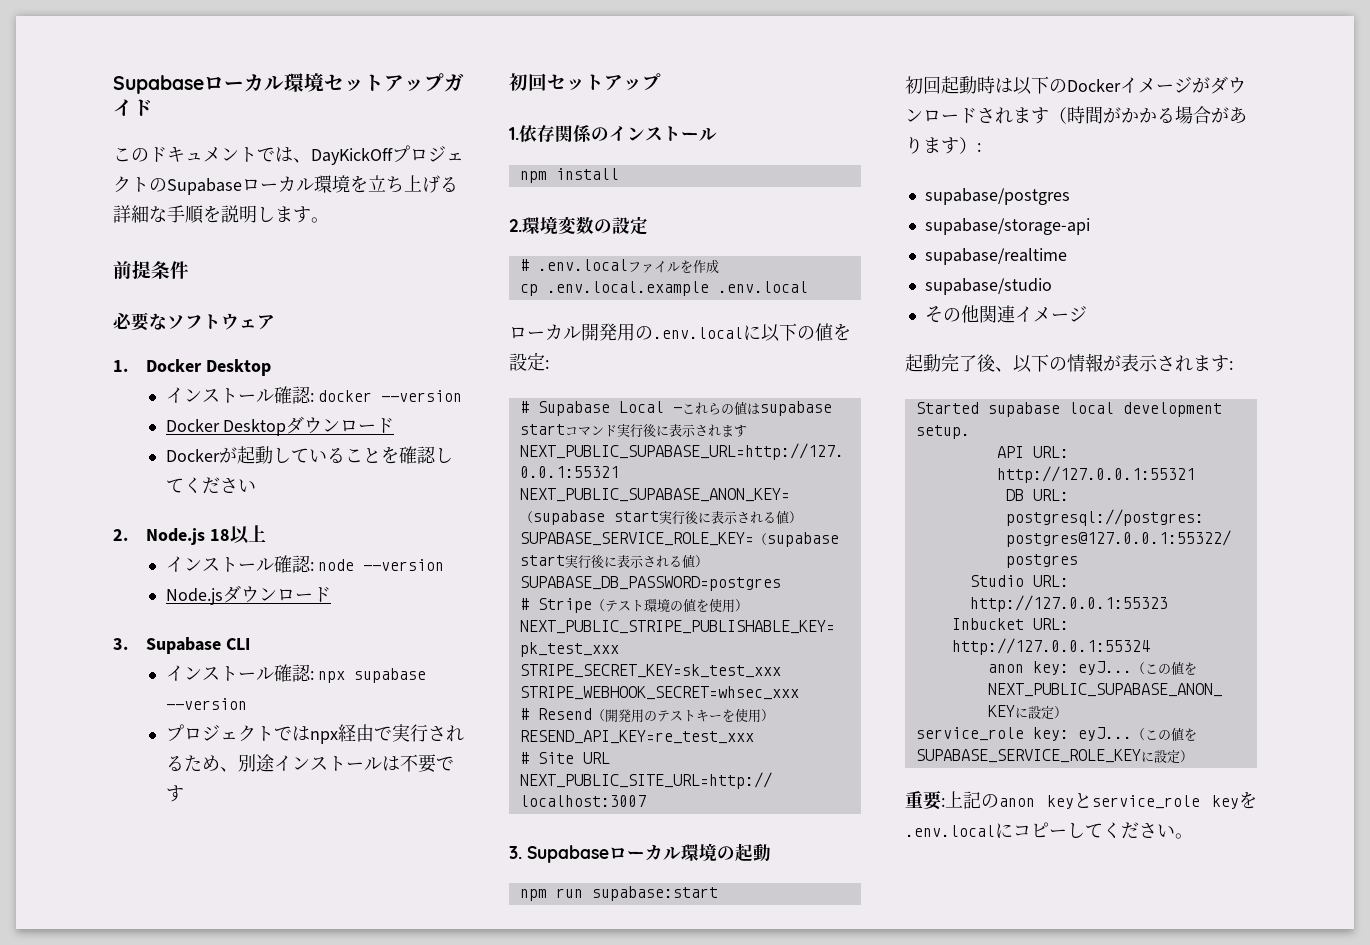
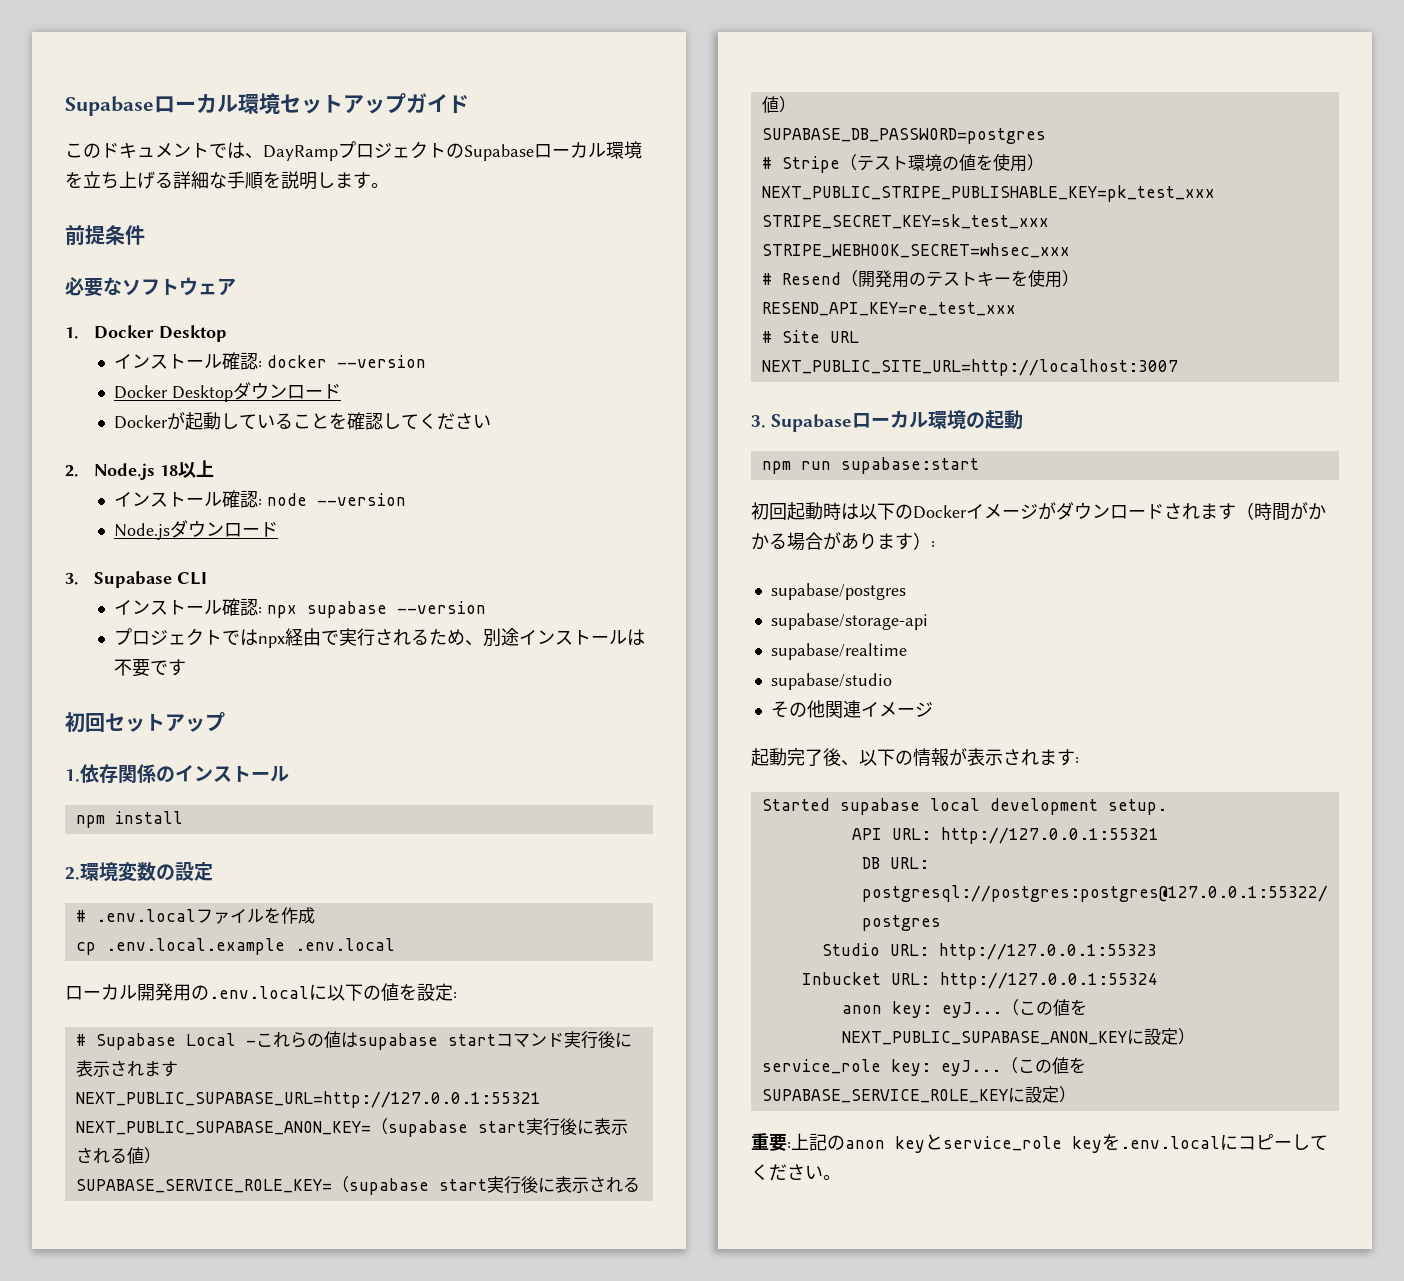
- このドキュメントでは、DayKickOffプロジェクトのSupabaseローカル環境を立ち上げる詳細な手順を説明します。
+ このドキュメントでは、DayRampプロジェクトのSupabaseローカル環境を立ち上げる詳細な手順を説明します。

